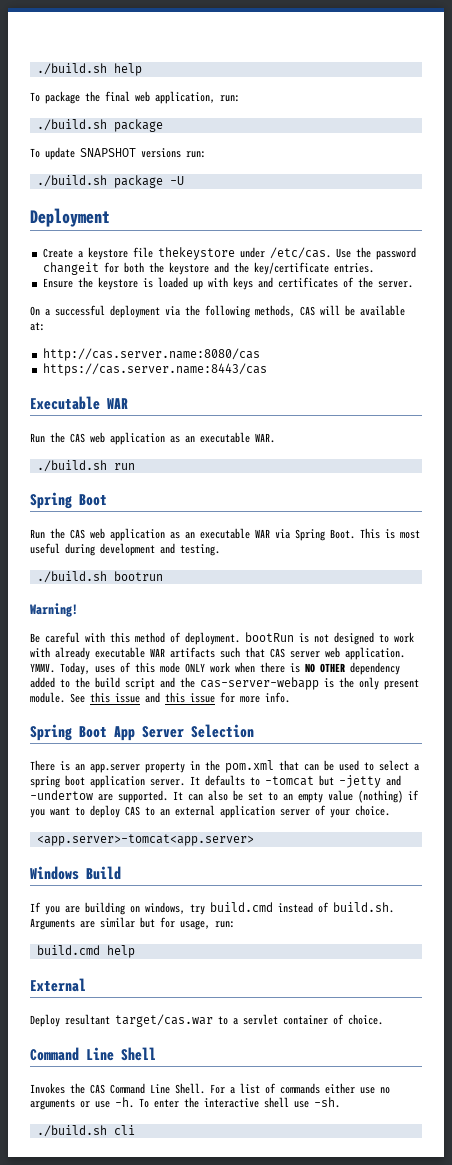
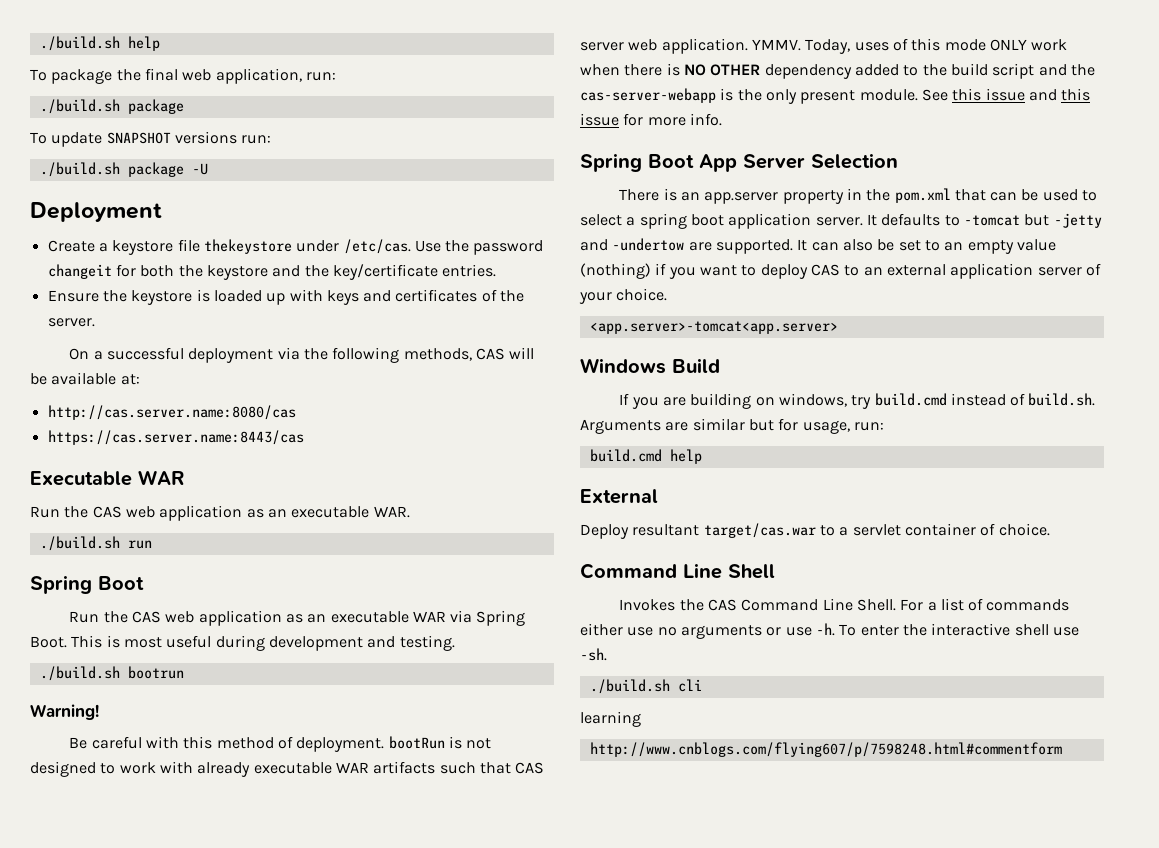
+ learning
+ http://www.cnblogs.com/flying607/p/7598248.html#commentform

